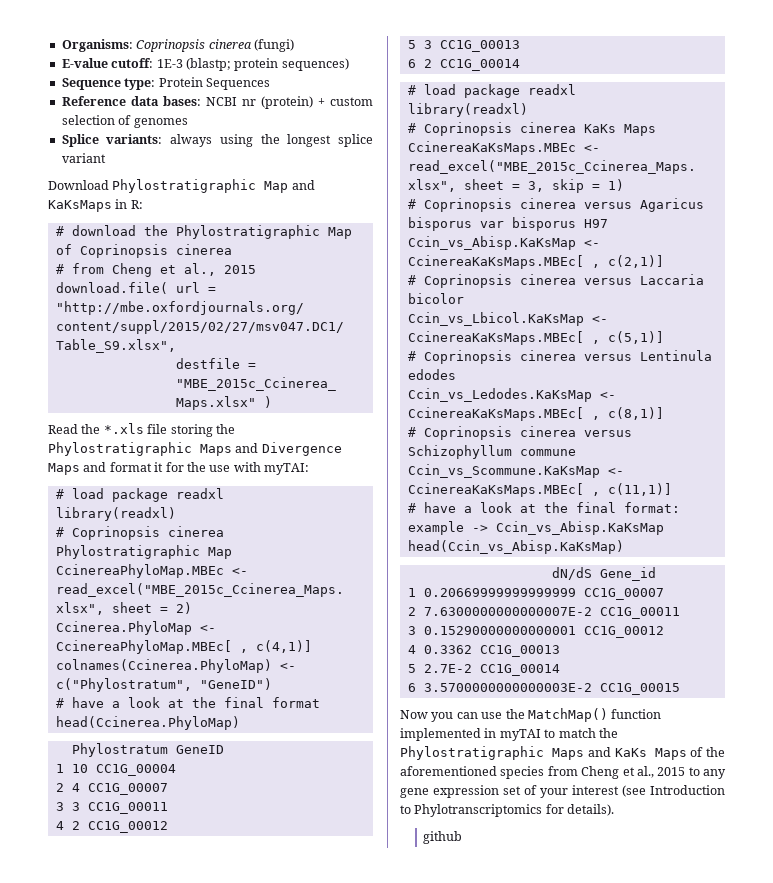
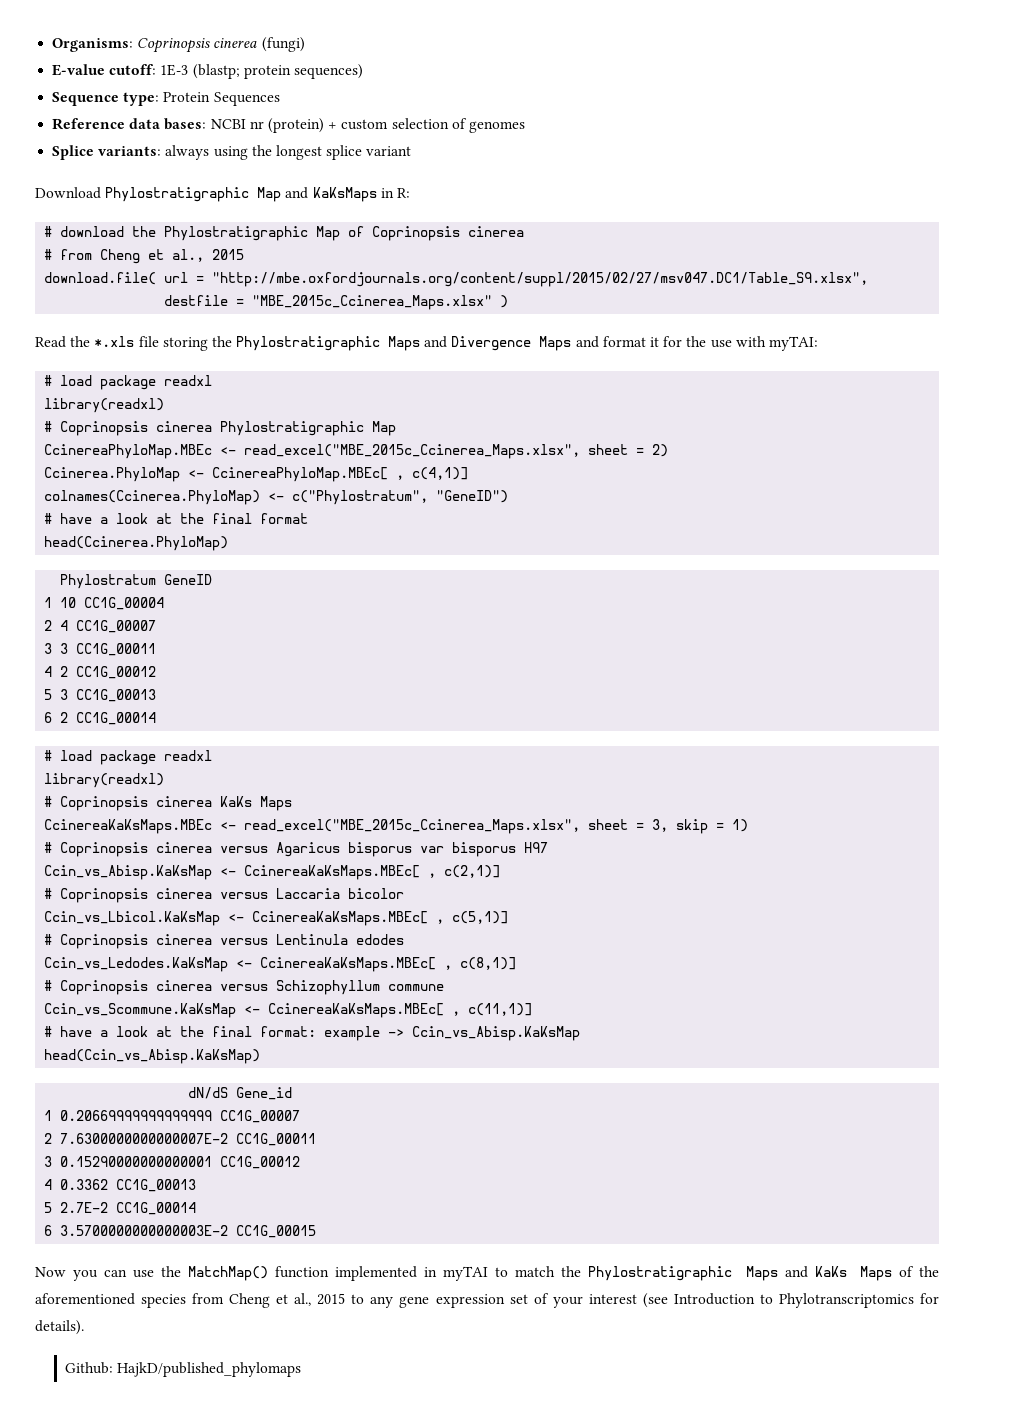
- github
+ Github: HajkD/published_phylomaps

